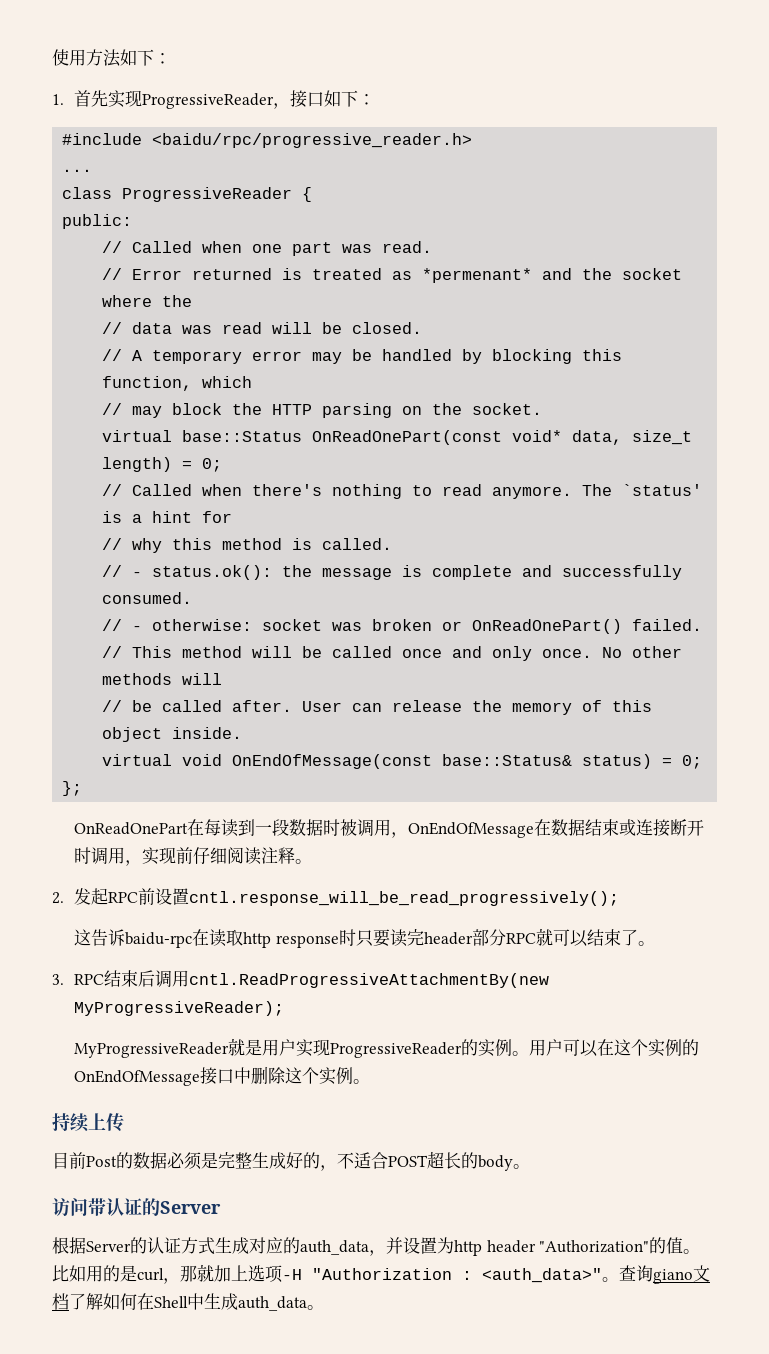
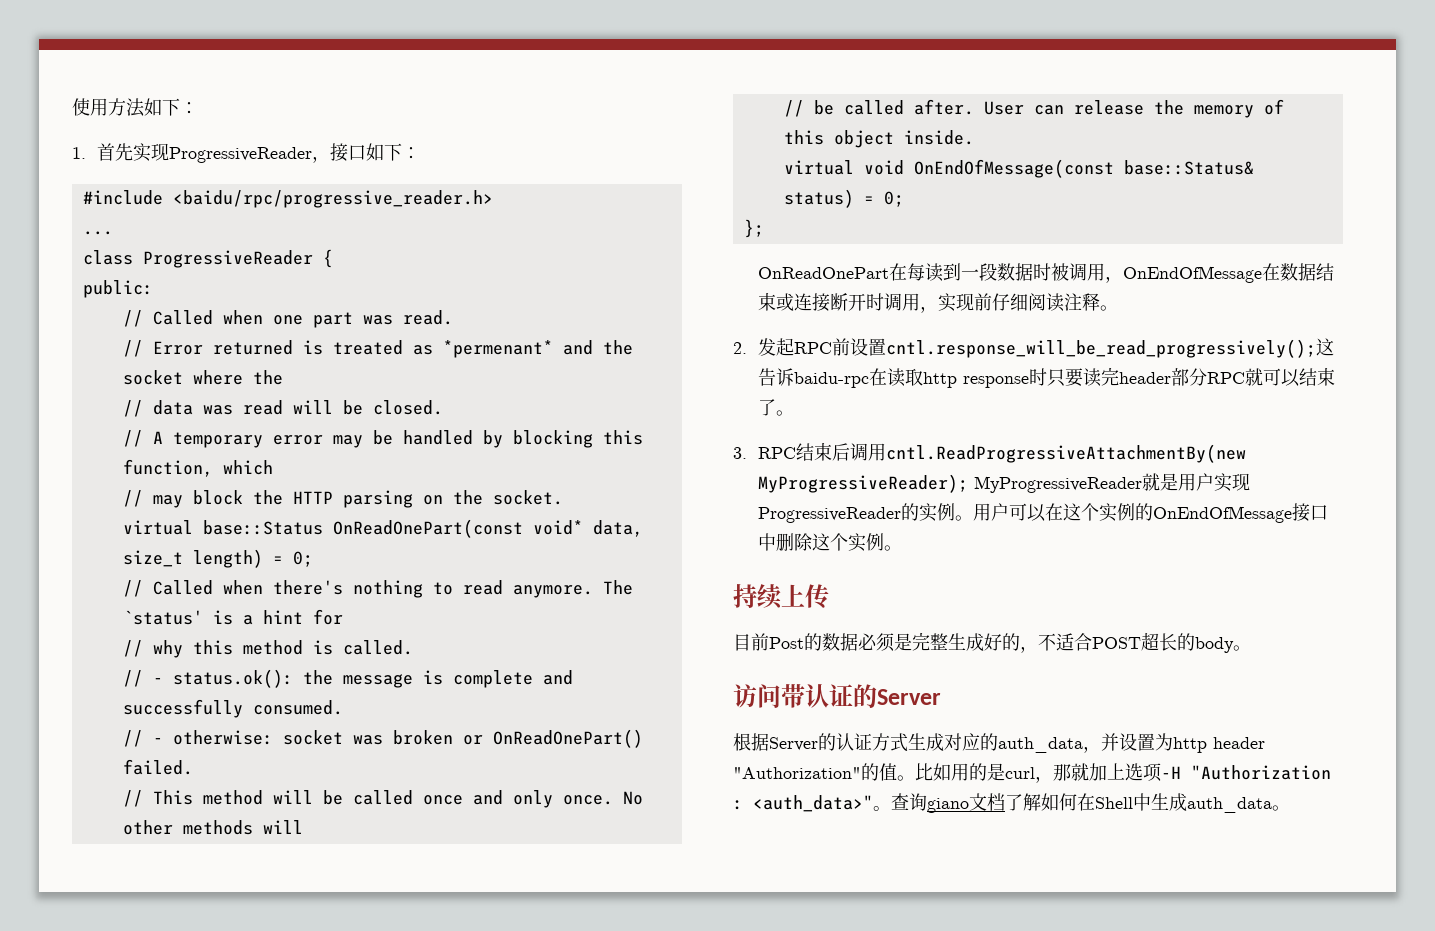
- 2.发起RPC前设置cntl.response_will_be_read_progressively();
- 这告诉baidu-rpc在读取http response时只要读完header部分RPC就可以结束了。
+ 2.发起RPC前设置cntl.response_will_be_read_progressively();这告诉baidu-rpc在读取http response时只要读完header部分RPC就可以结束了。
- 3. RPC结束后调用cntl.ReadProgressiveAttachmentBy(new MyProgressiveReader);
- MyProgressiveReader就是用户实现ProgressiveReader的实例。
+ 3. RPC结束后调用cntl.ReadProgressiveAttachmentBy(new MyProgressiveReader); MyProgressiveReader就是用户实现ProgressiveReader的实例。

